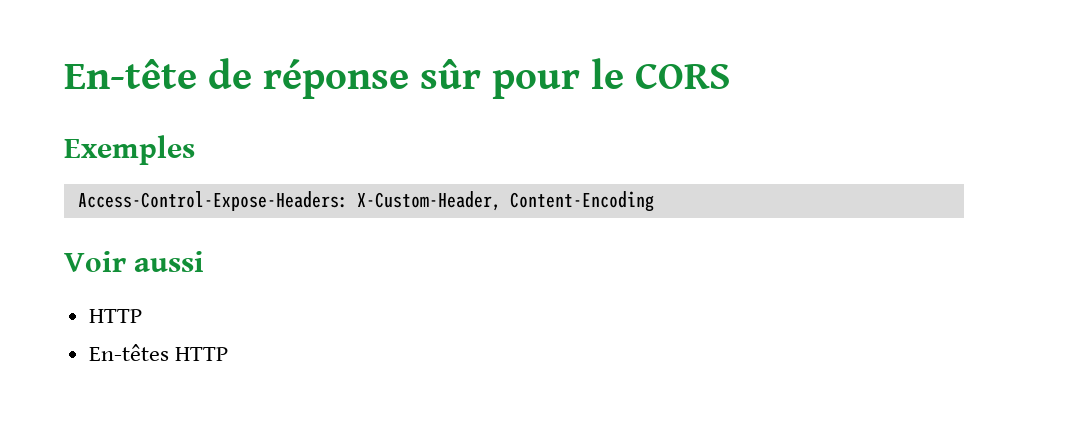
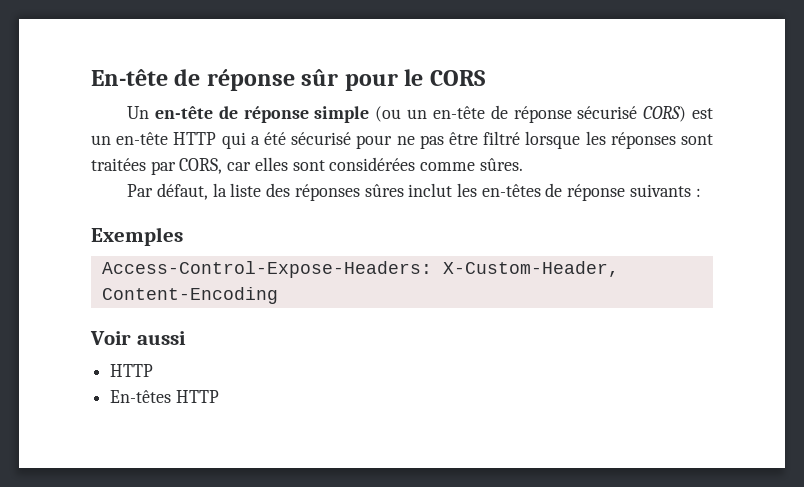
+ Un en-tête de réponse simple (ou un en-tête de réponse sécurisé CORS) est un en-tête HTTP qui a été sécurisé pour ne pas être filtré lorsque les réponses sont traitées par CORS, car elles sont considérées comme sûres.
+ Par défaut, la liste des réponses sûres inclut les en-têtes de réponse suivants :

